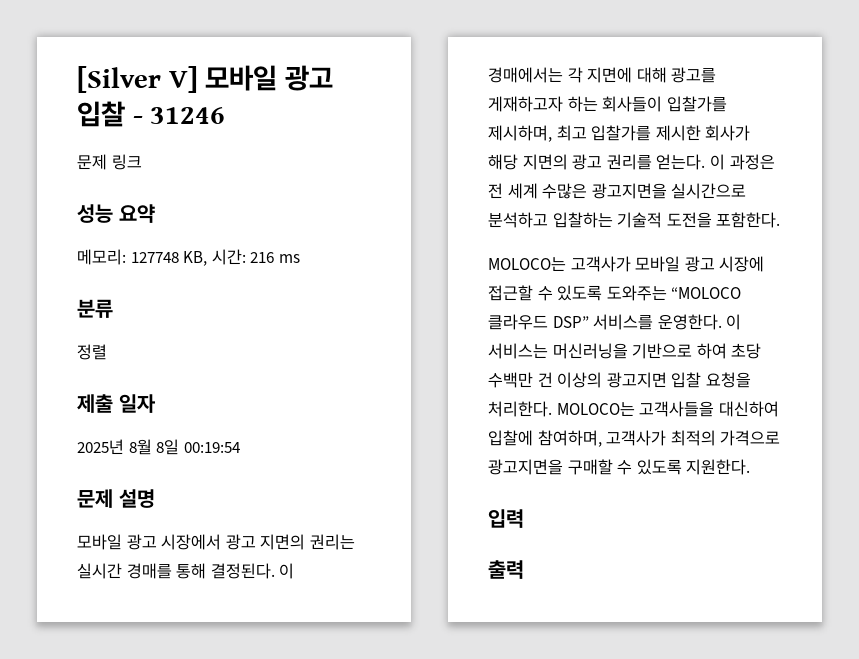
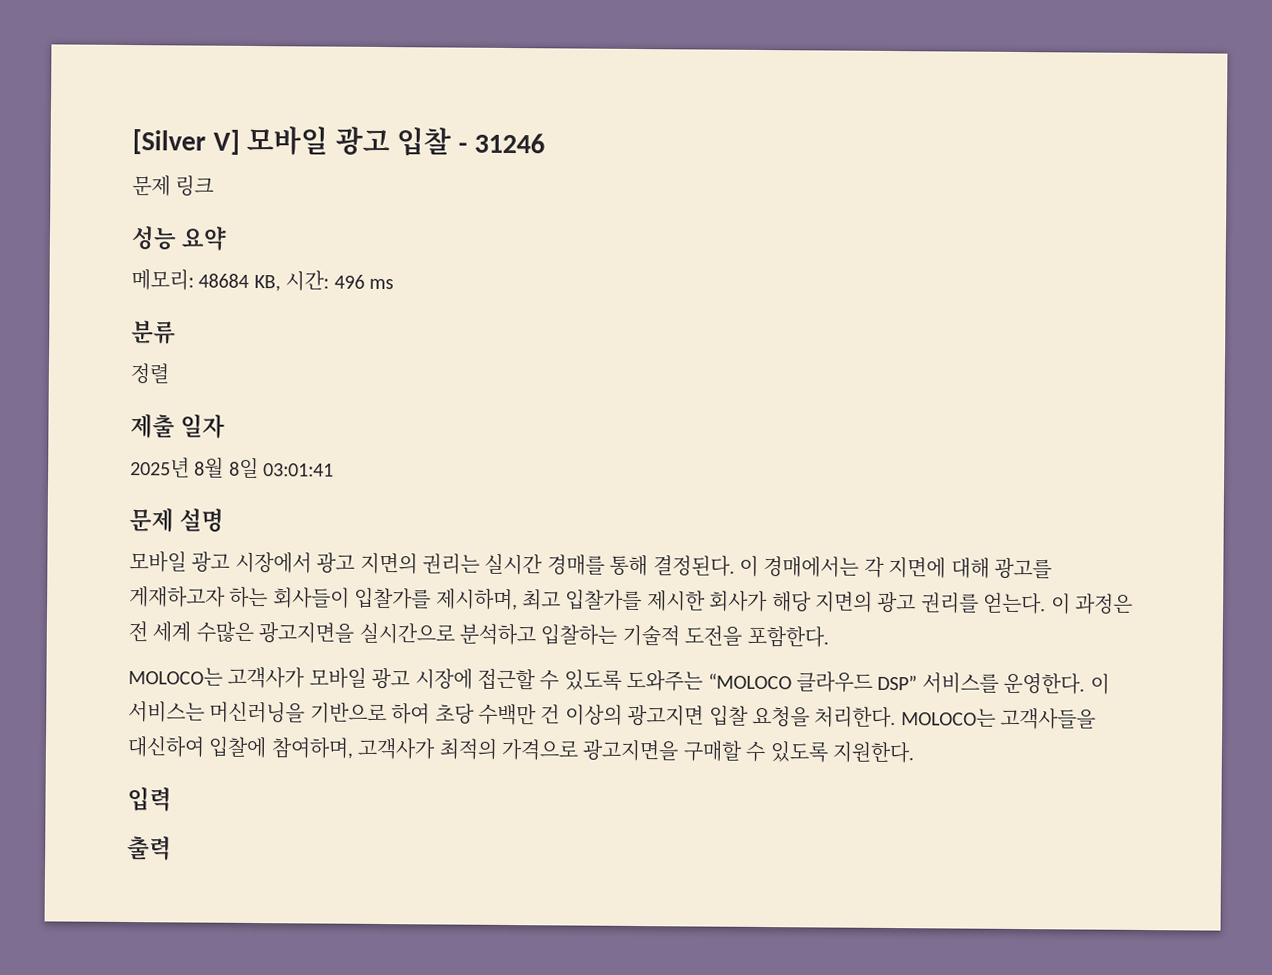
- 메모리: 127748 KB, 시간: 216 ms
+ 메모리: 48684 KB, 시간: 496 ms
- 2025년 8월 8일 00:19:54
+ 2025년 8월 8일 03:01:41

